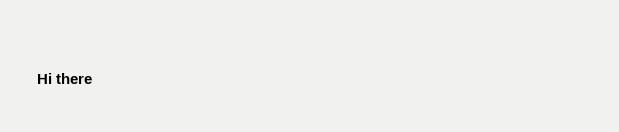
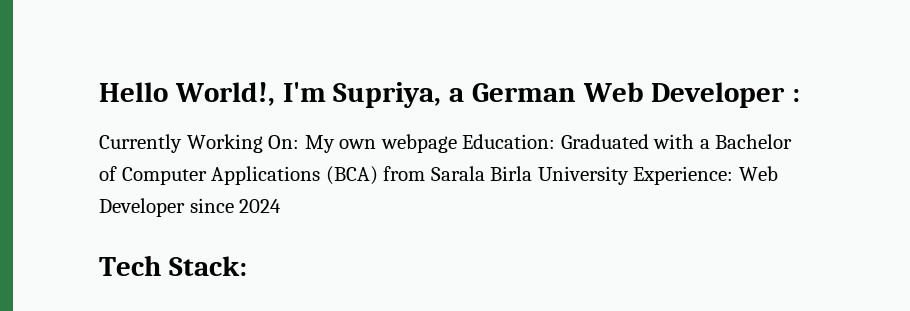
- Hi there
+ Hello World!, I'm Supriya, a German Web Developer :
+ Currently Working On: My own webpage Education: Graduated with a Bachelor of Computer Applications (BCA) from Sarala Birla University Experience: Web Developer since 2024
+ Tech Stack:

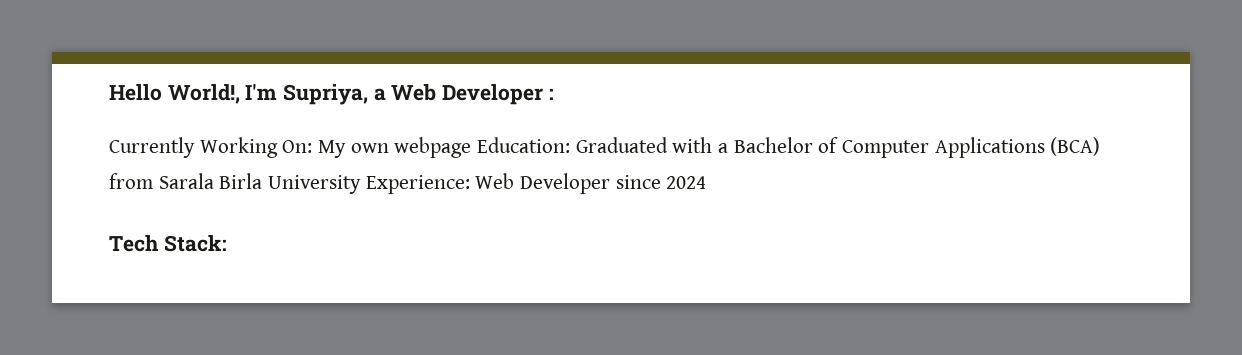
- Hello World!, I'm Supriya, a German Web Developer :
+ Hello World!, I'm Supriya, a Web Developer :

